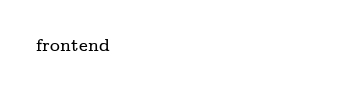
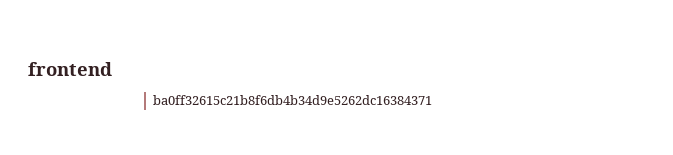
+ ba0ff32615c21b8f6db4b34d9e5262dc16384371

